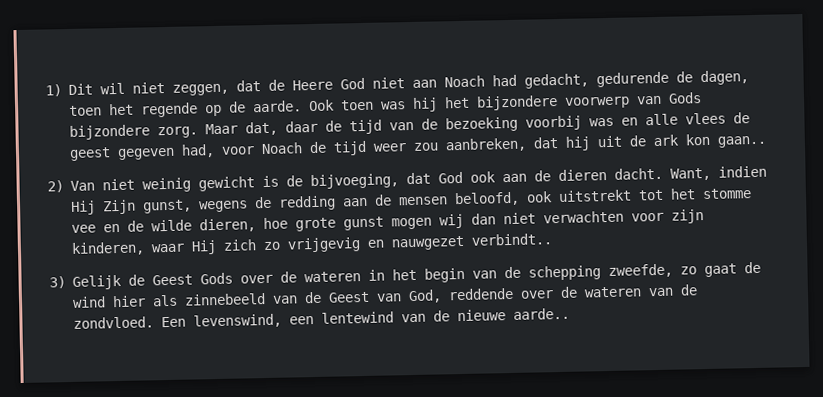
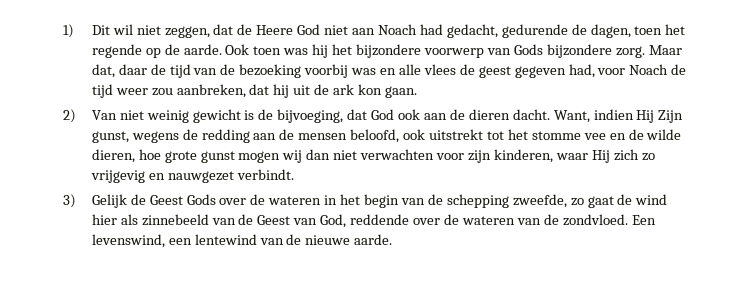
- Maar dat, daar de tijd van de bezoeking voorbij was en alle vlees de geest gegeven had, voor Noach de tijd weer zou aanbreken, dat hij uit de ark kon gaan..
+ Maar dat, daar de tijd van de bezoeking voorbij was en alle vlees de geest gegeven had, voor Noach de tijd weer zou aanbreken, dat hij uit de ark kon gaan.
- Want, indien Hij Zijn gunst, wegens de redding aan de mensen beloofd, ook uitstrekt tot het stomme vee en de wilde dieren, hoe grote gunst mogen wij dan niet verwachten voor zijn kinderen, waar Hij zich zo vrijgevig en nauwgezet verbindt..
+ Want, indien Hij Zijn gunst, wegens de redding aan de mensen beloofd, ook uitstrekt tot het stomme vee en de wilde dieren, hoe grote gunst mogen wij dan niet verwachten voor zijn kinderen, waar Hij zich zo vrijgevig en nauwgezet verbindt.
- Een levenswind, een lentewind van de nieuwe aarde..
+ Een levenswind, een lentewind van de nieuwe aarde.

